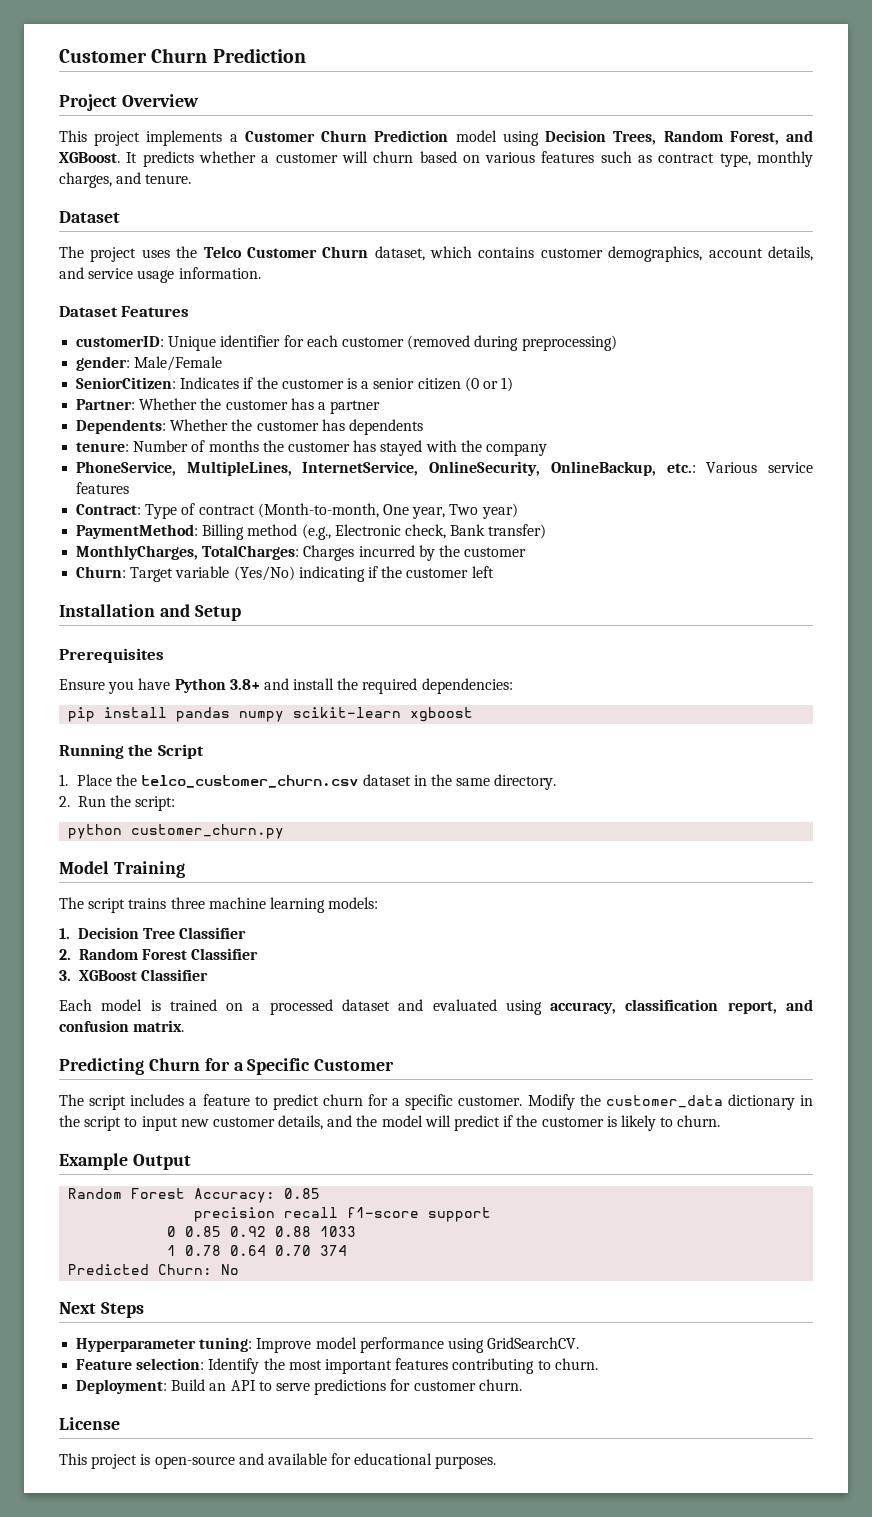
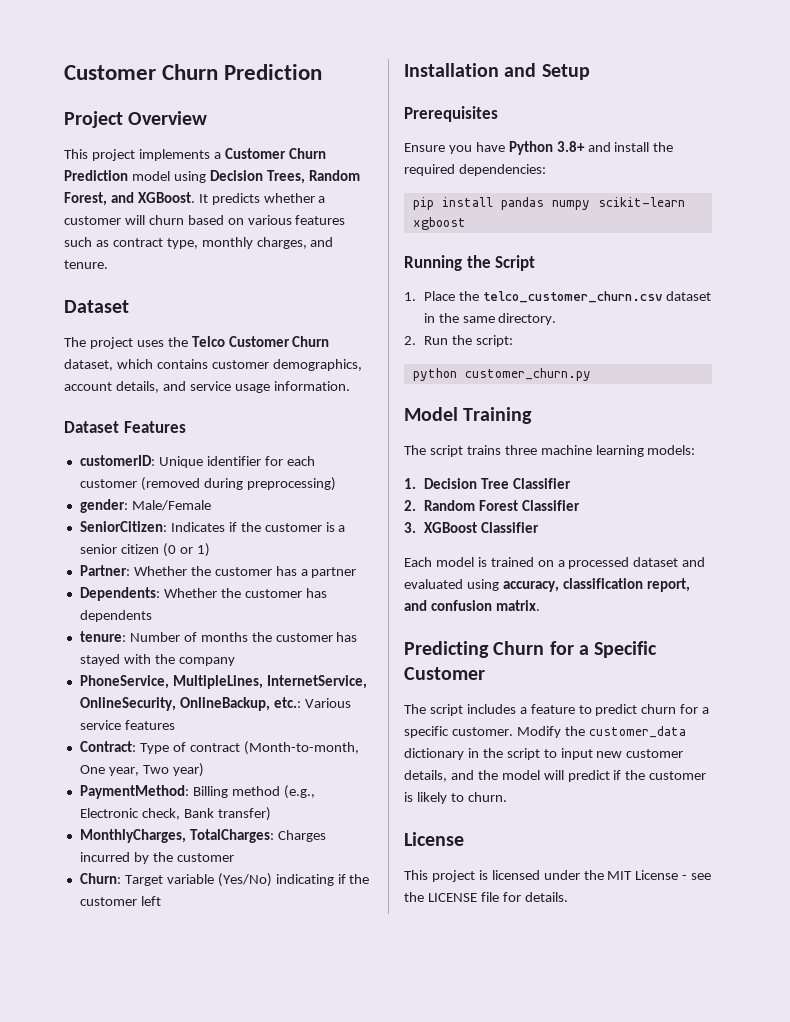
  Modify the customer_data dictionary in the script to input new customer details, and the model will predict if the customer is likely to churn.
- Example Output
- Random Forest Accuracy: 0.85
- precision recall f1-score support
- 0 0.85 0.92 0.88 1033
- 1 0.78 0.64 0.70 374
- Predicted Churn: No
- Next Steps
- Hyperparameter tuning: Improve model performance using GridSearchCV.
- Feature selection: Identify the most important features contributing to churn.
- Deployment: Build an API to serve predictions for customer churn.
  License
- This project is open-source and available for educational purposes.
+ This project is licensed under the MIT License - see the LICENSE file for details.

